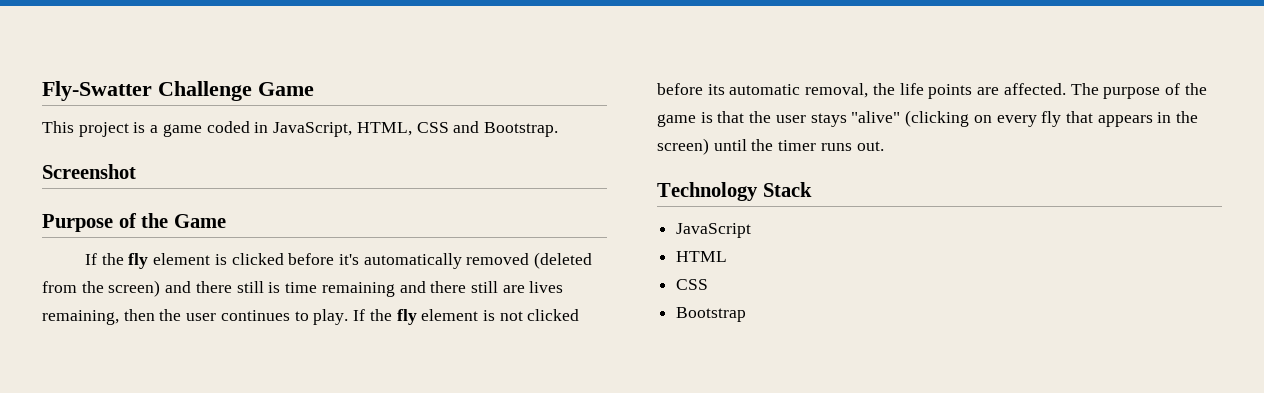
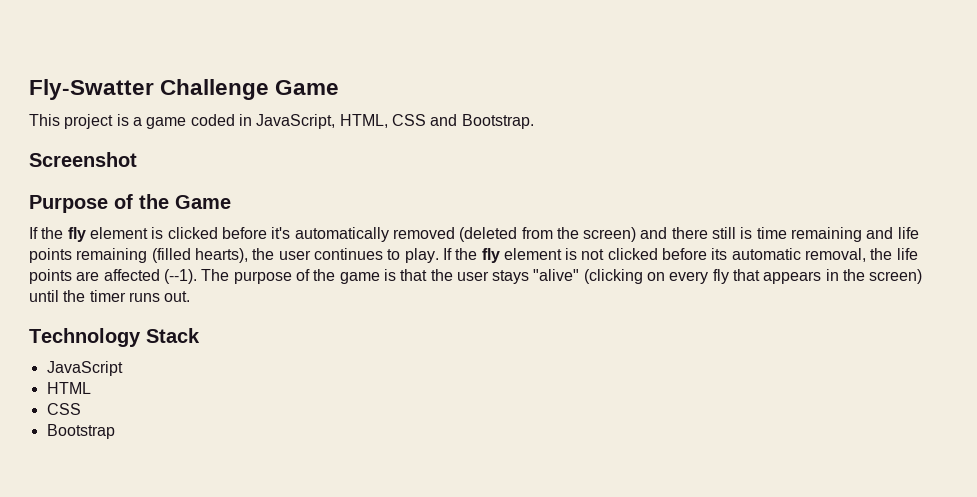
- If the fly element is clicked before it's automatically removed (deleted from the screen) and there still is time remaining and there still are lives remaining, then the user continues to play.
+ If the fly element is clicked before it's automatically removed (deleted from the screen) and there still is time remaining and life points remaining (filled hearts), the user continues to play.
- If the fly element is not clicked before its automatic removal, the life points are affected.
+ If the fly element is not clicked before its automatic removal, the life points are affected (--1).

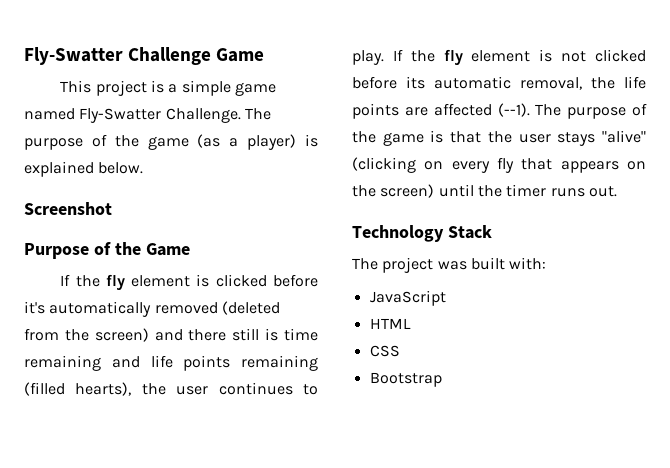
- This project is a game coded in JavaScript, HTML, CSS and Bootstrap.
+ This project is a simple game named Fly-Swatter Challenge. The purpose of the game (as a player) is explained below.
- The purpose of the game is that the user stays "alive" (clicking on every fly that appears in the screen) until the timer runs out.
+ The purpose of the game is that the user stays "alive" (clicking on every fly that appears on the screen) until the timer runs out.
+ The project was built with:

